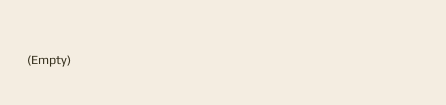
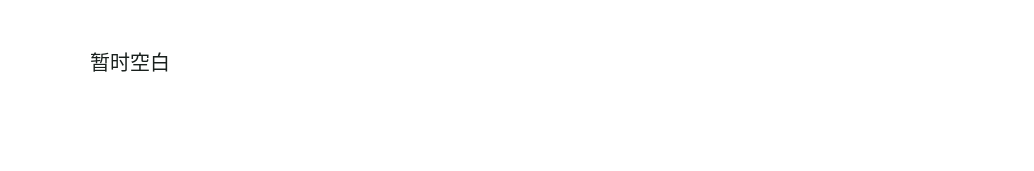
- (Empty)
+ 暂时空白

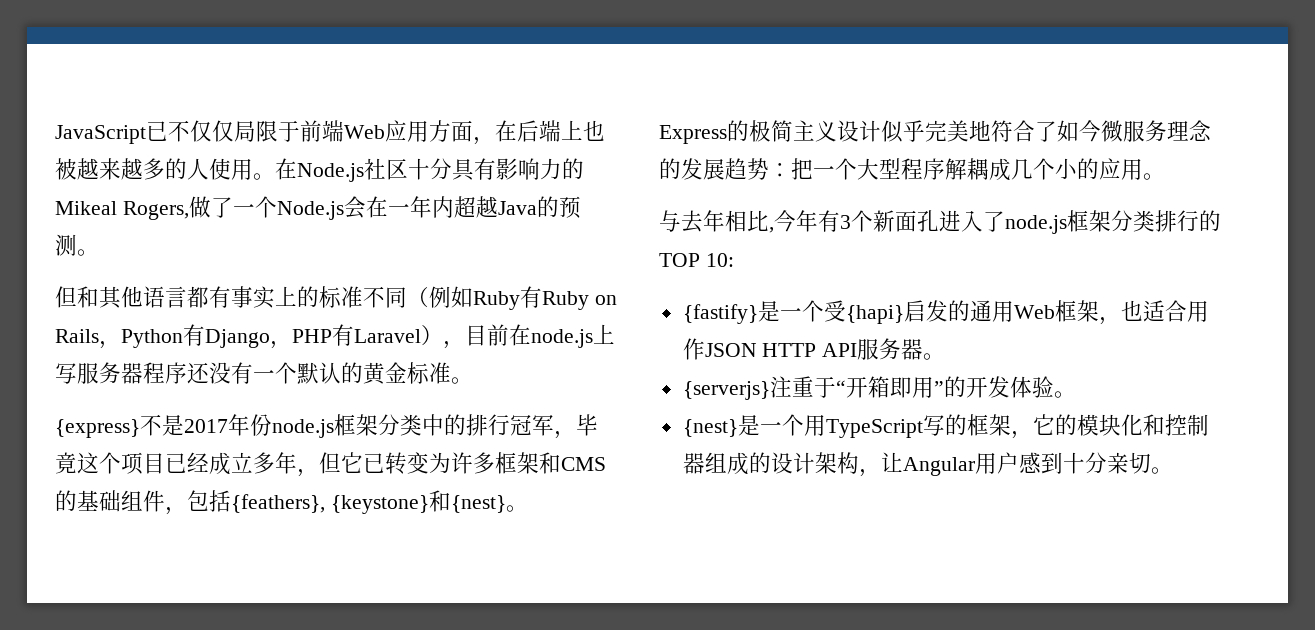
- 暂时空白
+ JavaScript已不仅仅局限于前端Web应用方面，在后端上也被越来越多的人使用。在Node.js社区十分具有影响力的Mikeal Rogers,做了一个Node.js会在一年内超越Java的预测。
+ 但和其他语言都有事实上的标准不同（例如Ruby有Ruby on Rails，Python有Django，PHP有Laravel），目前在node.js上写服务器程序还没有一个默认的黄金标准。
+ {express}不是2017年份node.js框架分类中的排行冠军，毕竟这个项目已经成立多年，但它已转变为许多框架和CMS的基础组件，包括{feathers}, {keystone}和{nest}。
+ Express的极简主义设计似乎完美地符合了如今微服务理念的发展趋势：把一个大型程序解耦成几个小的应用。
+ 与去年相比,今年有3个新面孔进入了node.js框架分类排行的TOP 10:
+ {fastify}是一个受{hapi}启发的通用Web框架，也适合用作JSON HTTP API服务器。
+ {serverjs}注重于“开箱即用”的开发体验。
+ {nest}是一个用TypeScript写的框架，它的模块化和控制器组成的设计架构，让Angular用户感到十分亲切。

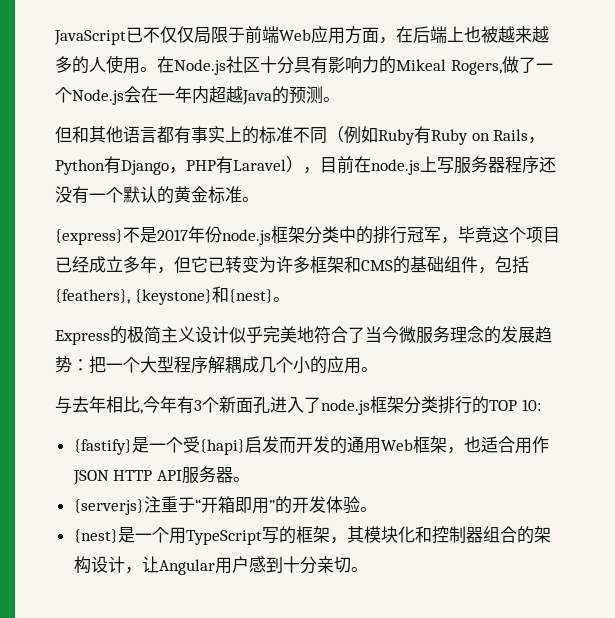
- Express的极简主义设计似乎完美地符合了如今微服务理念的发展趋势：把一个大型程序解耦成几个小的应用。
+ Express的极简主义设计似乎完美地符合了当今微服务理念的发展趋势：把一个大型程序解耦成几个小的应用。
- {fastify}是一个受{hapi}启发的通用Web框架，也适合用作JSON HTTP API服务器。
+ {fastify}是一个受{hapi}启发而开发的通用Web框架，也适合用作JSON HTTP API服务器。
- {nest}是一个用TypeScript写的框架，它的模块化和控制器组成的设计架构，让Angular用户感到十分亲切。
+ {nest}是一个用TypeScript写的框架，其模块化和控制器组合的架构设计，让Angular用户感到十分亲切。

